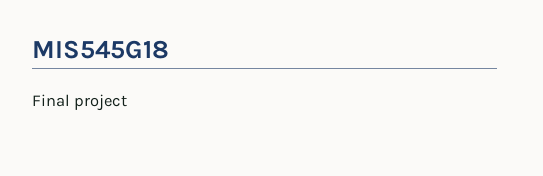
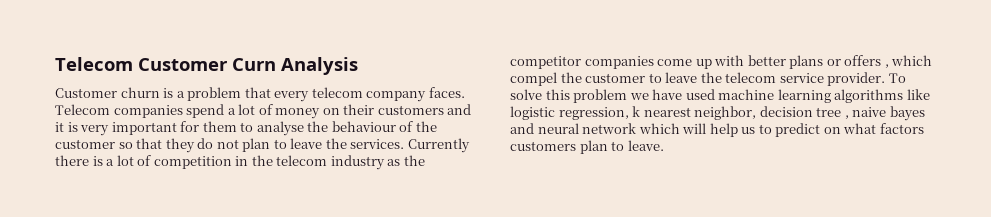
- MIS545G18
- Final project
+ Telecom Customer Curn Analysis
+ Customer churn is a problem that every telecom company faces. Telecom companies spend a lot of money on their customers and it is very important for them to analyse the behaviour of the customer so that they do not plan to leave the services. Currently there is a lot of competition in the telecom industry as the competitor companies come up with better plans or offers , which compel the customer to leave the telecom service provider. To solve this problem we have used machine learning algorithms like logistic regression, k nearest neighbor, decision tree , naive bayes and neural network which will help us to predict on what factors customers plan to leave.

